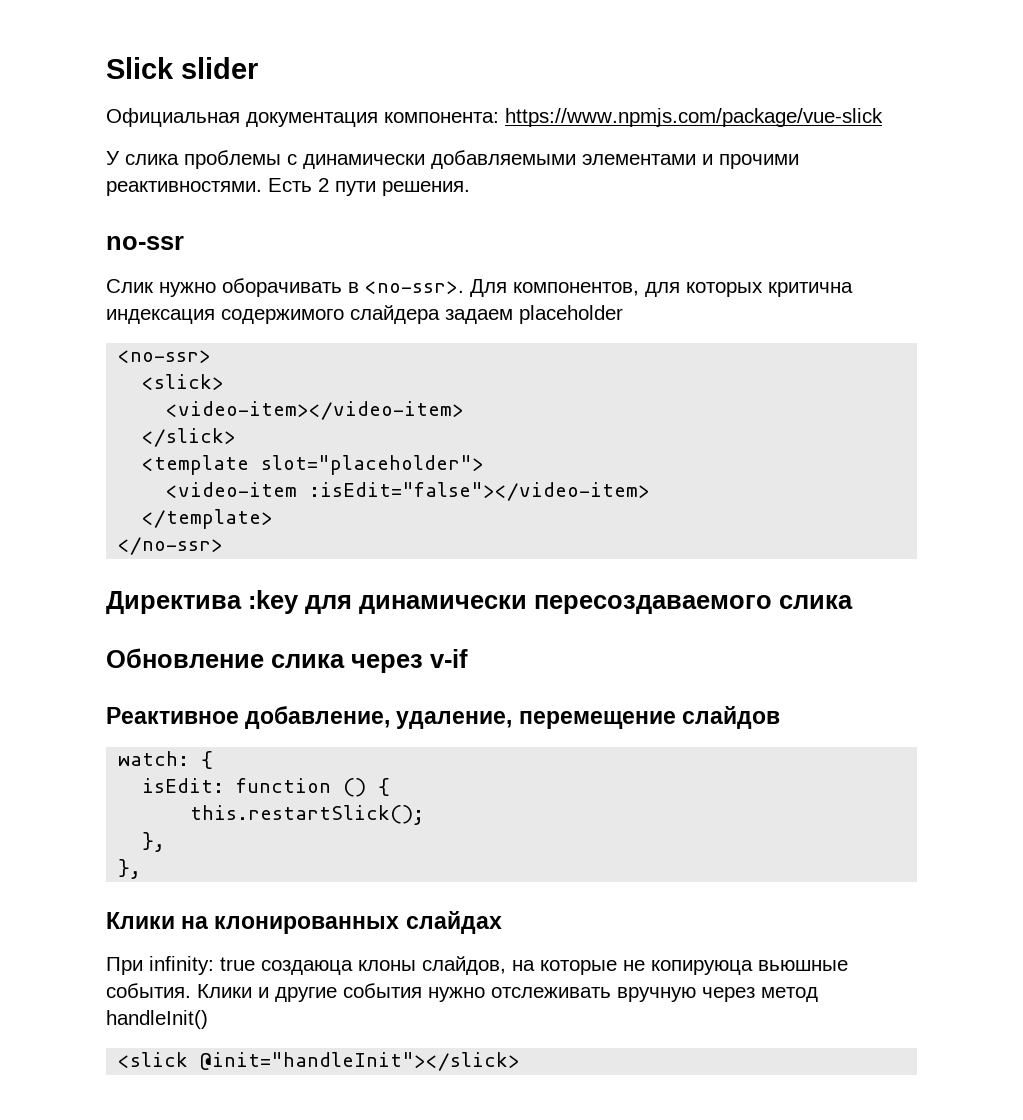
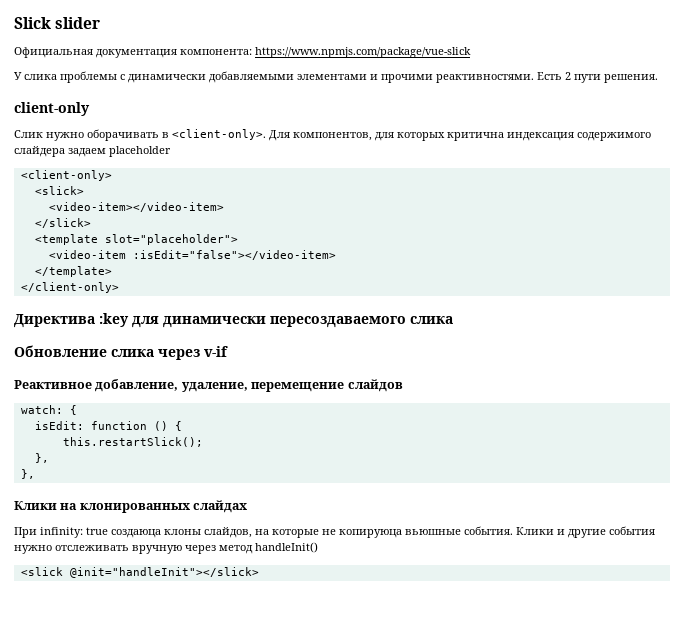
- no-ssr
+ client-only
- Слик нужно оборачивать в <no-ssr>.
+ Слик нужно оборачивать в <client-only>.
- <no-ssr>
+ <client-only>
- </no-ssr>
+ </client-only>

